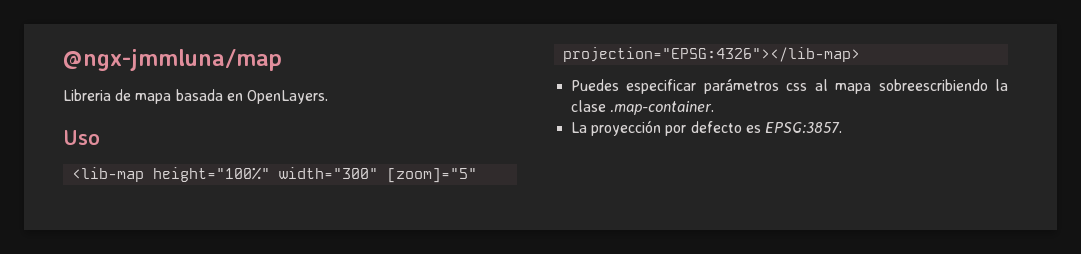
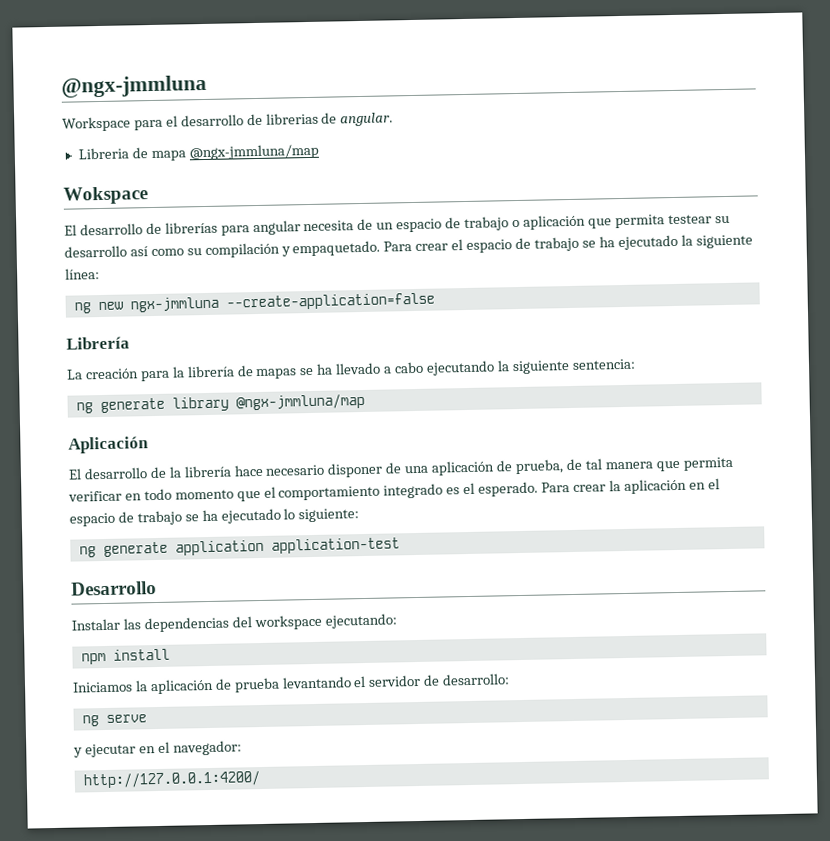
- @ngx-jmmluna/map
- Libreria de mapa basada en OpenLayers.
- Uso
- <lib-map height="100%" width="300" [zoom]="5" projection="EPSG:4326"></lib-map>
- Puedes especificar parámetros css al mapa sobreescribiendo la clase .map-container.
- La proyección por defecto es EPSG:3857.
+ @ngx-jmmluna
+ Workspace para el desarrollo de librerias de angular.
+ Libreria de mapa @ngx-jmmluna/map
+ Wokspace
+ El desarrollo de librerías para angular necesita de un espacio de trabajo o aplicación que permita testear su desarrollo así como su compilación y empaquetado. Para crear el espacio de trabajo se ha ejecutado la siguiente línea:
+ ng new ngx-jmmluna --create-application=false
+ Librería
+ La creación para la librería de mapas se ha llevado a cabo ejecutando la siguiente sentencia:
+ ng generate library @ngx-jmmluna/map
+ Aplicación
+ El desarrollo de la librería hace necesario disponer de una aplicación de prueba, de tal manera que permita verificar en todo momento que el comportamiento integrado es el esperado. Para crear la aplicación en el espacio de trabajo se ha ejecutado lo siguiente:
+ ng generate application application-test
+ Desarrollo
+ Instalar las dependencias del workspace ejecutando:
+ npm install
+ Iniciamos la aplicación de prueba levantando el servidor de desarrollo:
+ ng serve
+ y ejecutar en el navegador:
+ http://127.0.0.1:4200/

